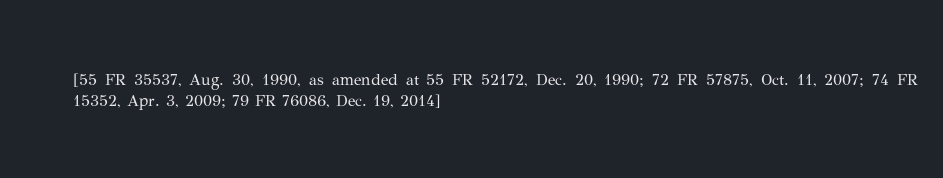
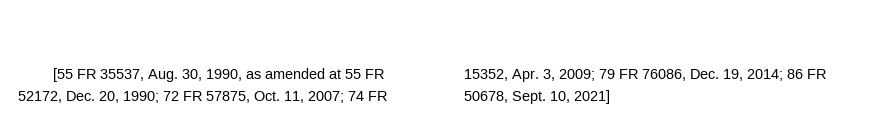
- [55 FR 35537, Aug. 30, 1990, as amended at 55 FR 52172, Dec. 20, 1990; 72 FR 57875, Oct. 11, 2007; 74 FR 15352, Apr. 3, 2009; 79 FR 76086, Dec. 19, 2014]
+ [55 FR 35537, Aug. 30, 1990, as amended at 55 FR 52172, Dec. 20, 1990; 72 FR 57875, Oct. 11, 2007; 74 FR 15352, Apr. 3, 2009; 79 FR 76086, Dec. 19, 2014; 86 FR 50678, Sept. 10, 2021]

